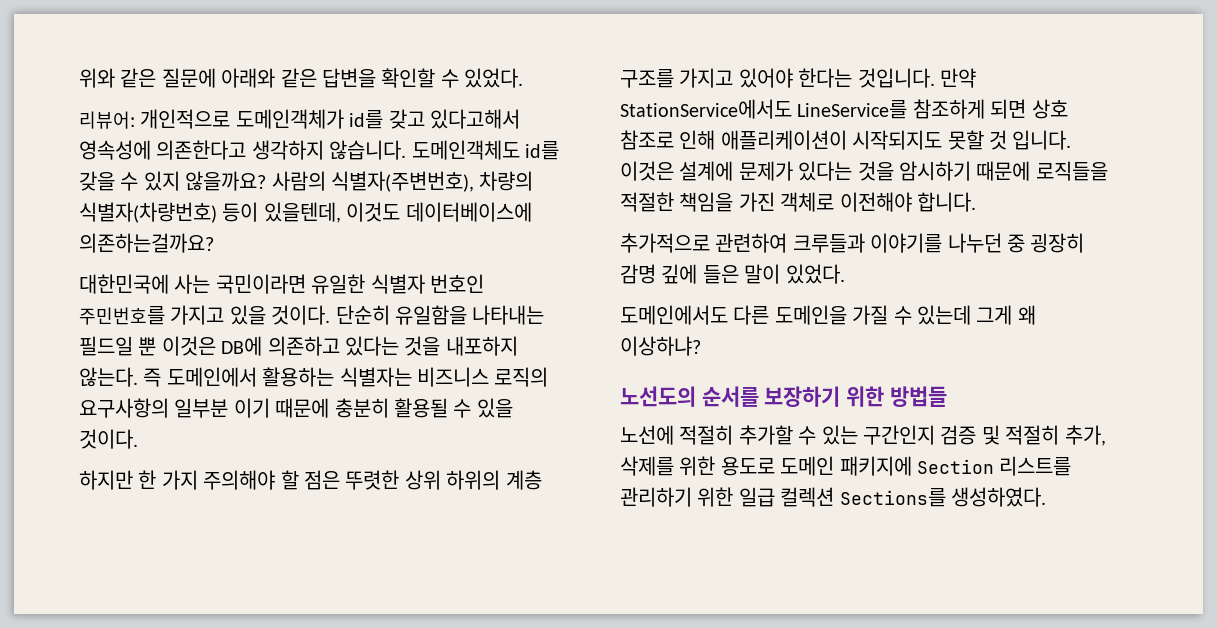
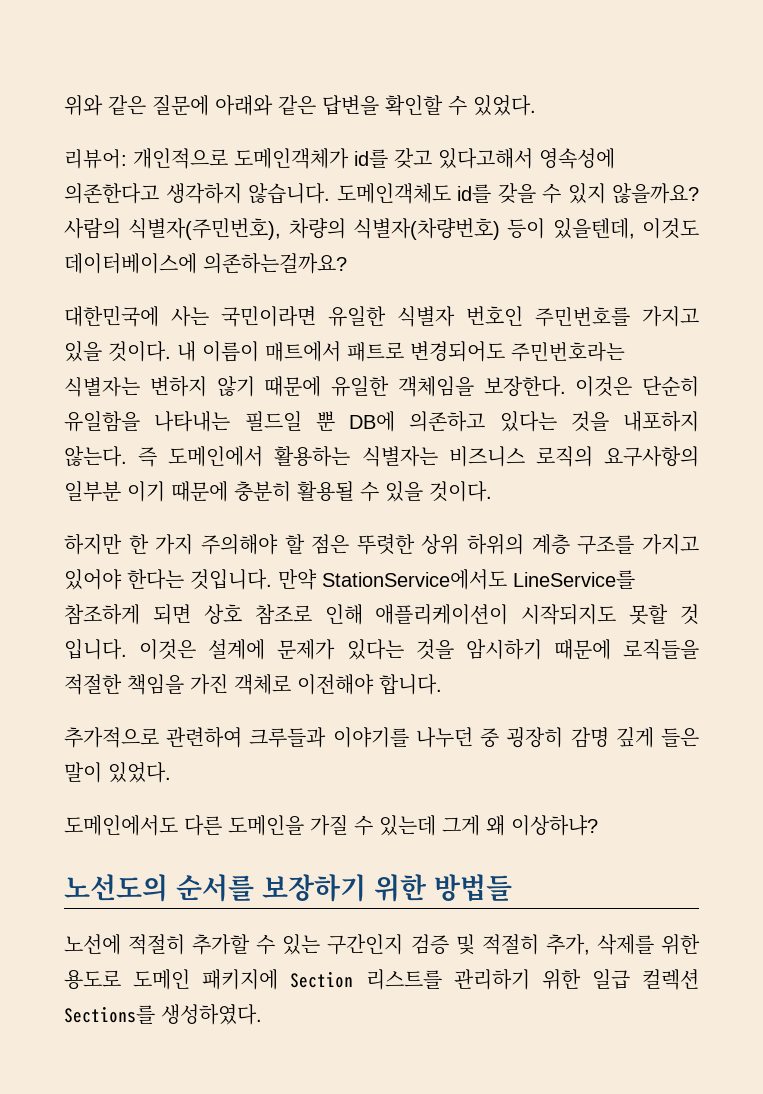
- 사람의 식별자(주변번호), 차량의 식별자(차량번호) 등이 있을텐데, 이것도 데이터베이스에 의존하는걸까요?
+ 사람의 식별자(주민번호), 차량의 식별자(차량번호) 등이 있을텐데, 이것도 데이터베이스에 의존하는걸까요?
- 단순히 유일함을 나타내는 필드일 뿐 이것은 DB에 의존하고 있다는 것을 내포하지 않는다.
+ 내 이름이 매트에서 패트로 변경되어도 주민번호라는 식별자는 변하지 않기 때문에 유일한 객체임을 보장한다. 이것은 단순히 유일함을 나타내는 필드일 뿐 DB에 의존하고 있다는 것을 내포하지 않는다.
- 추가적으로 관련하여 크루들과 이야기를 나누던 중 굉장히 감명 깊에 들은 말이 있었다.
+ 추가적으로 관련하여 크루들과 이야기를 나누던 중 굉장히 감명 깊게 들은 말이 있었다.

